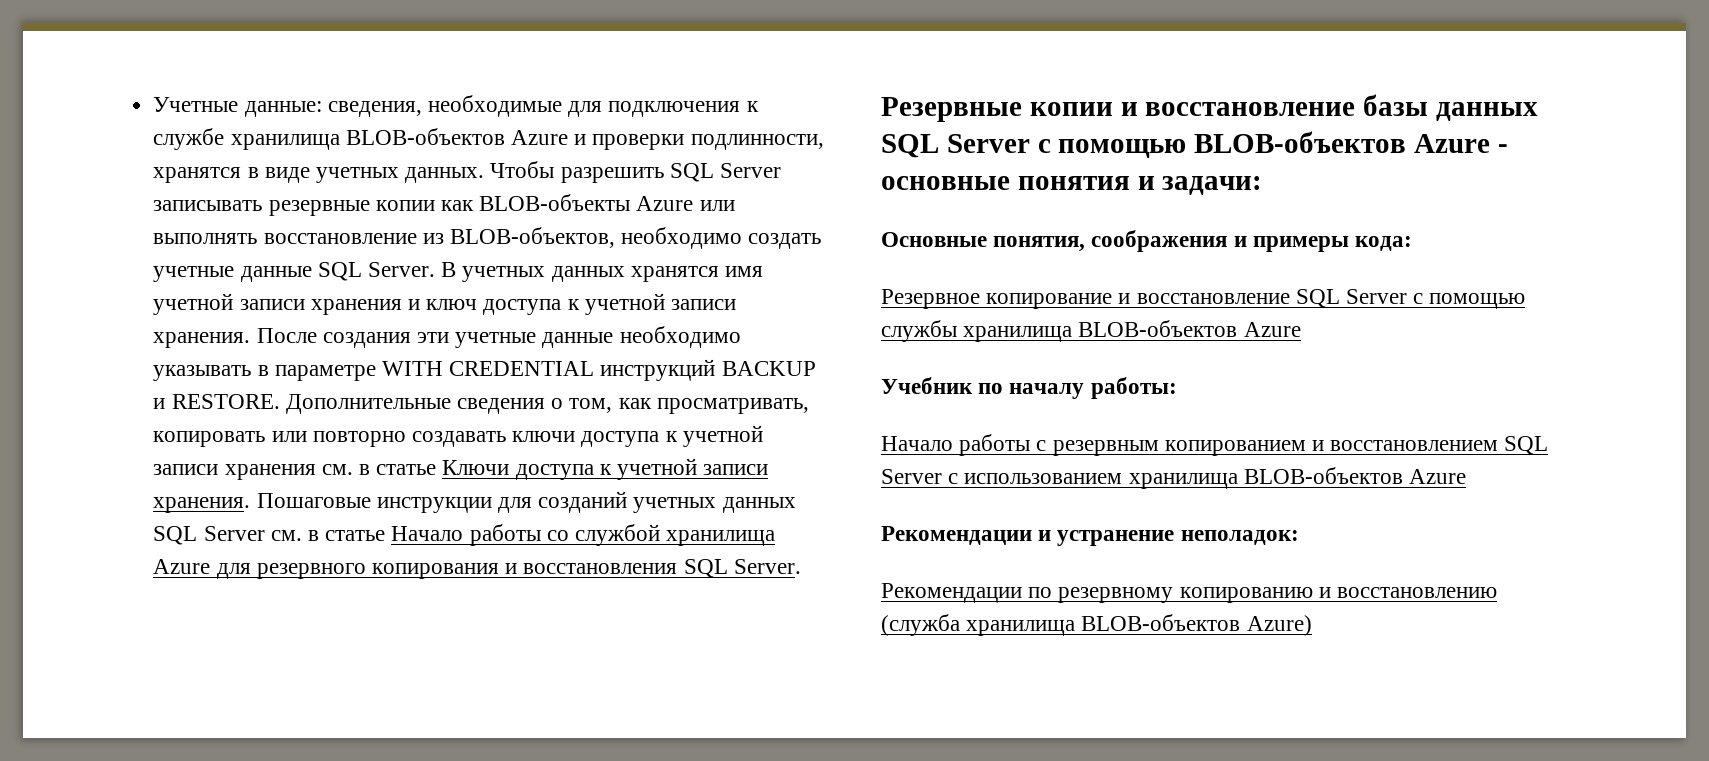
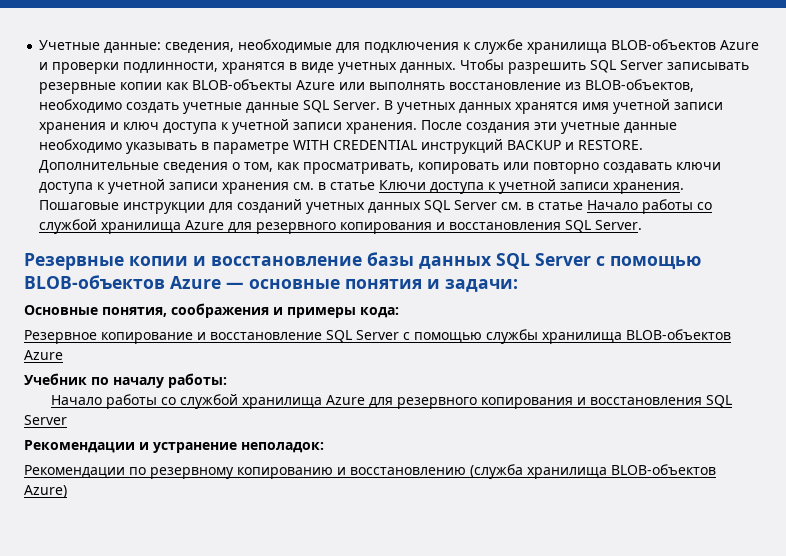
- Резервные копии и восстановление базы данных SQL Server с помощью BLOB-объектов Azure - основные понятия и задачи:
+ Резервные копии и восстановление базы данных SQL Server с помощью BLOB-объектов Azure — основные понятия и задачи:
- Начало работы с резервным копированием и восстановлением SQL Server с использованием хранилища BLOB-объектов Azure
+ Начало работы со службой хранилища Azure для резервного копирования и восстановления SQL Server

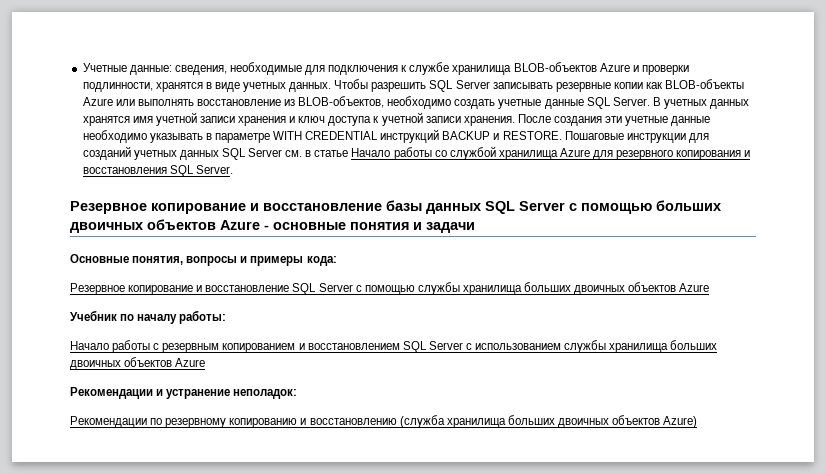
- Дополнительные сведения о том, как просматривать, копировать или повторно создавать ключи доступа к учетной записи хранения см. в статье Ключи доступа к учетной записи хранения.
- Резервные копии и восстановление базы данных SQL Server с помощью BLOB-объектов Azure — основные понятия и задачи:
+ Резервное копирование и восстановление базы данных SQL Server с помощью больших двоичных объектов Azure - основные понятия и задачи
- Основные понятия, соображения и примеры кода:
+ Основные понятия, вопросы и примеры кода:
- Резервное копирование и восстановление SQL Server с помощью службы хранилища BLOB-объектов Azure
+ Резервное копирование и восстановление SQL Server с помощью службы хранилища больших двоичных объектов Azure
- Начало работы со службой хранилища Azure для резервного копирования и восстановления SQL Server
+ Начало работы с резервным копированием и восстановлением SQL Server с использованием службы хранилища больших двоичных объектов Azure
- Рекомендации по резервному копированию и восстановлению (служба хранилища BLOB-объектов Azure)
+ Рекомендации по резервному копированию и восстановлению (служба хранилища больших двоичных объектов Azure)

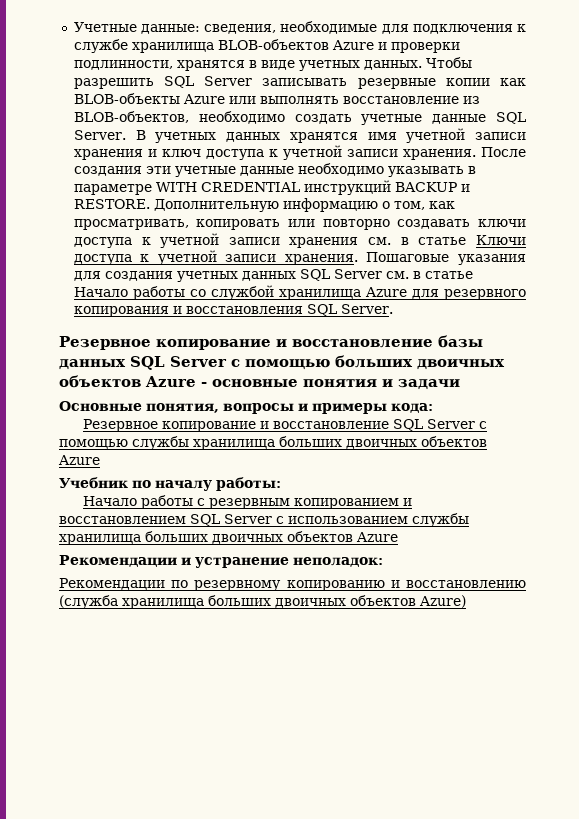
- Пошаговые инструкции для созданий учетных данных SQL Server см. в статье Начало работы со службой хранилища Azure для резервного копирования и восстановления SQL Server.
+ Дополнительную информацию о том, как просматривать, копировать или повторно создавать ключи доступа к учетной записи хранения см. в статье Ключи доступа к учетной записи хранения. Пошаговые указания для создания учетных данных SQL Server см. в статье Начало работы со службой хранилища Azure для резервного копирования и восстановления SQL Server.

